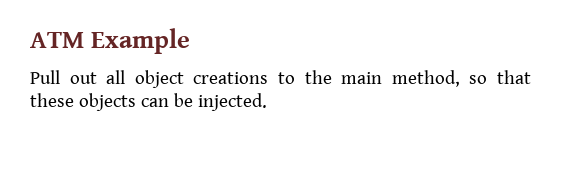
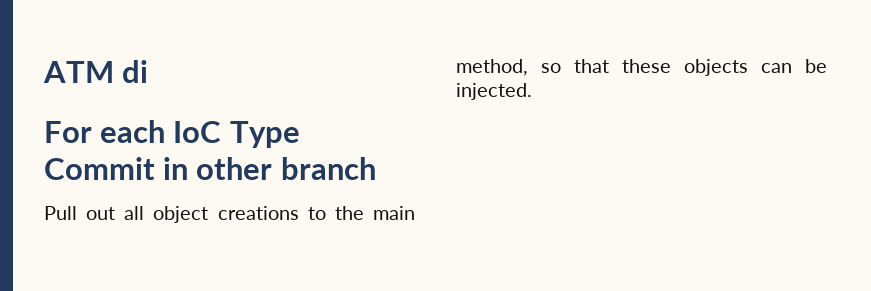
- ATM Example
+ ATM di
+ For each IoC Type Commit in other branch

